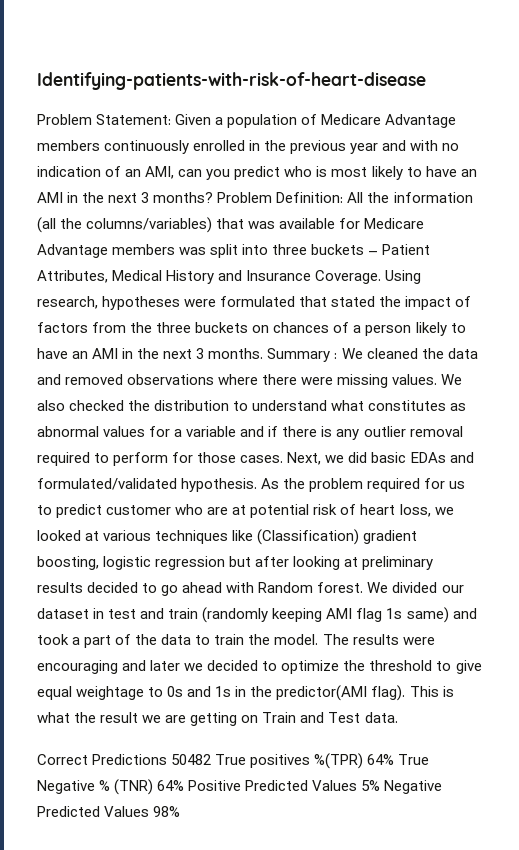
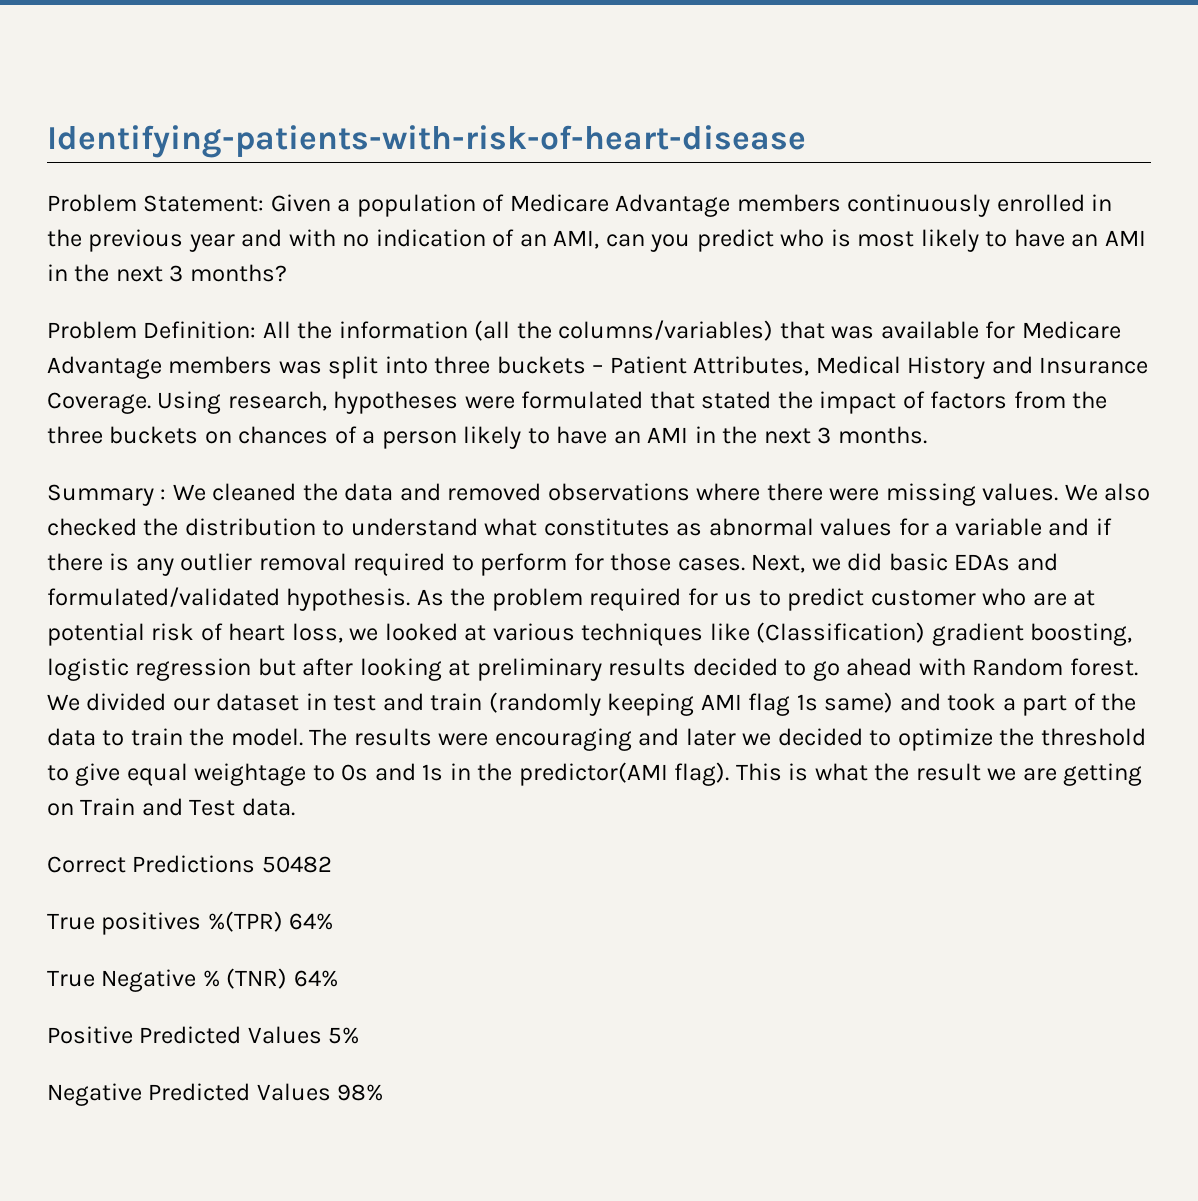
- Given a population of Medicare Advantage members continuously enrolled in the previous year and with no indication of an AMI, can you predict who is most likely to have an AMI in the next 3 months? Problem Definition:
+ Given a population of Medicare Advantage members continuously enrolled in the previous year and with no indication of an AMI, can you predict who is most likely to have an AMI in the next 3 months?
+ Problem Definition:
- Using research, hypotheses were formulated that stated the impact of factors from the three buckets on chances of a person likely to have an AMI in the next 3 months. Summary : We cleaned the data and removed observations where there were missing values.
+ Using research, hypotheses were formulated that stated the impact of factors from the three buckets on chances of a person likely to have an AMI in the next 3 months.
+ Summary : We cleaned the data and removed observations where there were missing values.
- Correct Predictions 50482 True positives %(TPR) 64% True Negative % (TNR) 64% Positive Predicted Values 5% Negative Predicted Values 98%
+ Correct Predictions 50482
+ True positives %(TPR) 64%
+ True Negative % (TNR) 64%
+ Positive Predicted Values 5%
+ Negative Predicted Values 98%

